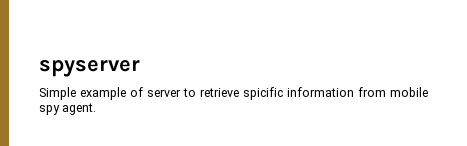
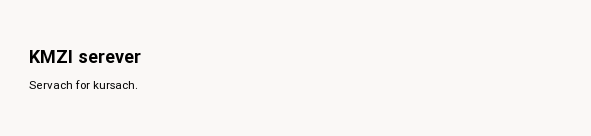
- spyserver
- Simple example of server to retrieve spicific information from mobile spy agent.
+ KMZI serever
+ Servach for kursach.

